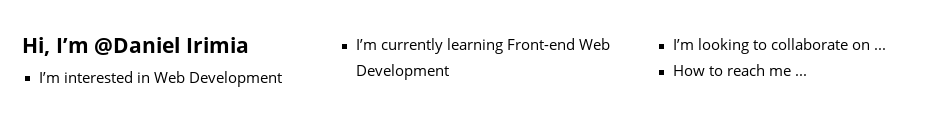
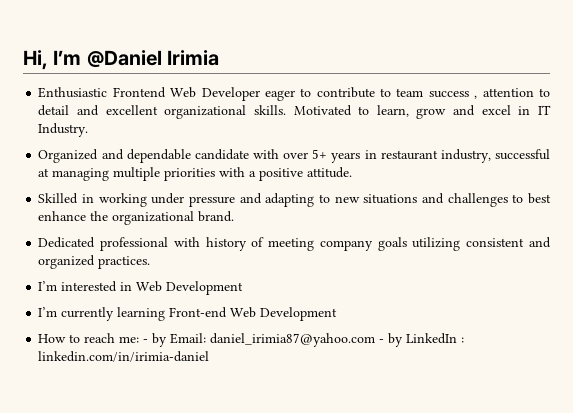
+ Enthusiastic Frontend Web Developer eager to contribute to team success , attention to detail and excellent organizational skills. Motivated to learn, grow and excel in IT Industry.
+ Organized and dependable candidate with over 5+ years in restaurant industry, successful at managing multiple priorities with a positive attitude.
+ Skilled in working under pressure and adapting to new situations and challenges to best enhance the organizational brand.
+ Dedicated professional with history of meeting company goals utilizing consistent and organized practices.
- I’m looking to collaborate on ...
- How to reach me ...
+ How to reach me: - by Email: daniel_irimia87@yahoo.com - by LinkedIn : linkedin.com/in/irimia-daniel

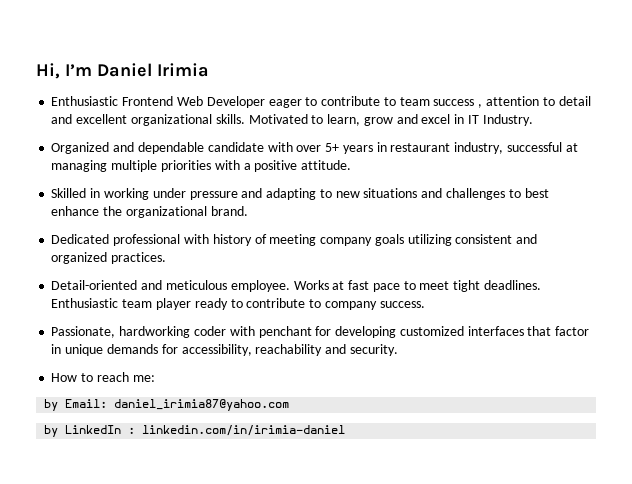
- Hi, I’m @Daniel Irimia
+ Hi, I’m Daniel Irimia
- I’m interested in Web Development
- I’m currently learning Front-end Web Development
+ Detail-oriented and meticulous employee. Works at fast pace to meet tight deadlines. Enthusiastic team player ready to contribute to company success.
+ Passionate, hardworking coder with penchant for developing customized interfaces that factor in unique demands for accessibility, reachability and security.
- How to reach me: - by Email: daniel_irimia87@yahoo.com - by LinkedIn : linkedin.com/in/irimia-daniel
+ How to reach me:
+ by Email: daniel_irimia87@yahoo.com
+ by LinkedIn : linkedin.com/in/irimia-daniel

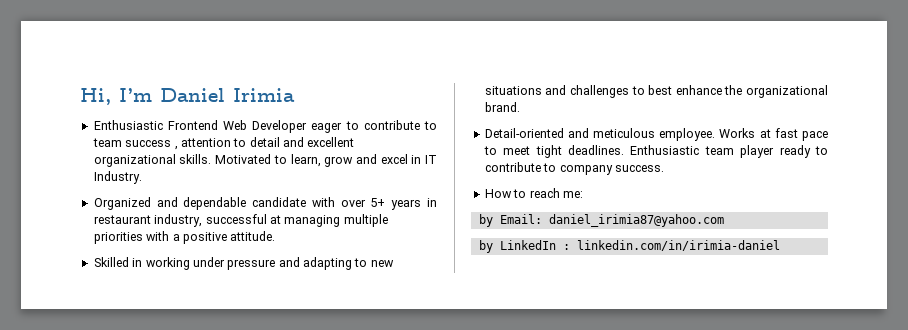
- Dedicated professional with history of meeting company goals utilizing consistent and organized practices.
- Passionate, hardworking coder with penchant for developing customized interfaces that factor in unique demands for accessibility, reachability and security.

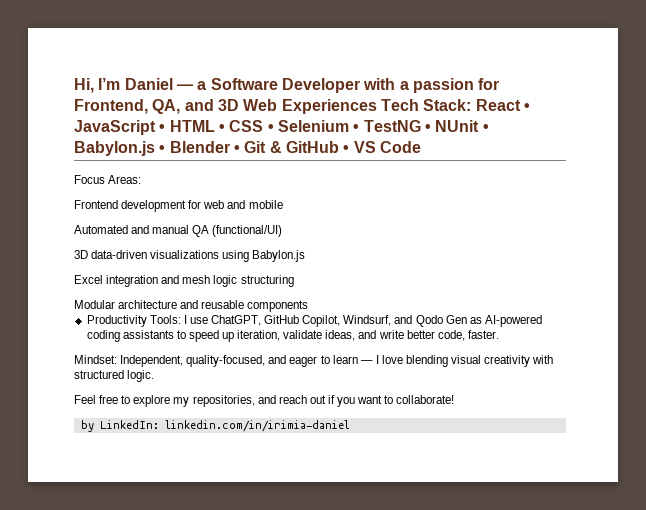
- Hi, I’m Daniel Irimia
- Enthusiastic Frontend Web Developer eager to contribute to team success , attention to detail and excellent organizational skills. Motivated to learn, grow and excel in IT Industry.
- Organized and dependable candidate with over 5+ years in restaurant industry, successful at managing multiple priorities with a positive attitude.
- Skilled in working under pressure and adapting to new situations and challenges to best enhance the organizational brand.
- Detail-oriented and meticulous employee. Works at fast pace to meet tight deadlines. Enthusiastic team player ready to contribute to company success.
- How to reach me:
- by Email: daniel_irimia87@yahoo.com
- by LinkedIn : linkedin.com/in/irimia-daniel
+ Hi, I’m Daniel — a Software Developer with a passion for Frontend, QA, and 3D Web Experiences Tech Stack: React • JavaScript • HTML • CSS • Selenium • TestNG • NUnit • Babylon.js • Blender • Git & GitHub • VS Code
+ Focus Areas:
+ Frontend development for web and mobile
+ Automated and manual QA (functional/UI)
+ 3D data-driven visualizations using Babylon.js
+ Excel integration and mesh logic structuring
+ Modular architecture and reusable components
+ Productivity Tools: I use ChatGPT, GitHub Copilot, Windsurf, and Qodo Gen as AI-powered coding assistants to speed up iteration, validate ideas, and write better code, faster.
+ Mindset: Independent, quality-focused, and eager to learn — I love blending visual creativity with structured logic.
+ Feel free to explore my repositories, and reach out if you want to collaborate!
+ by LinkedIn: linkedin.com/in/irimia-daniel

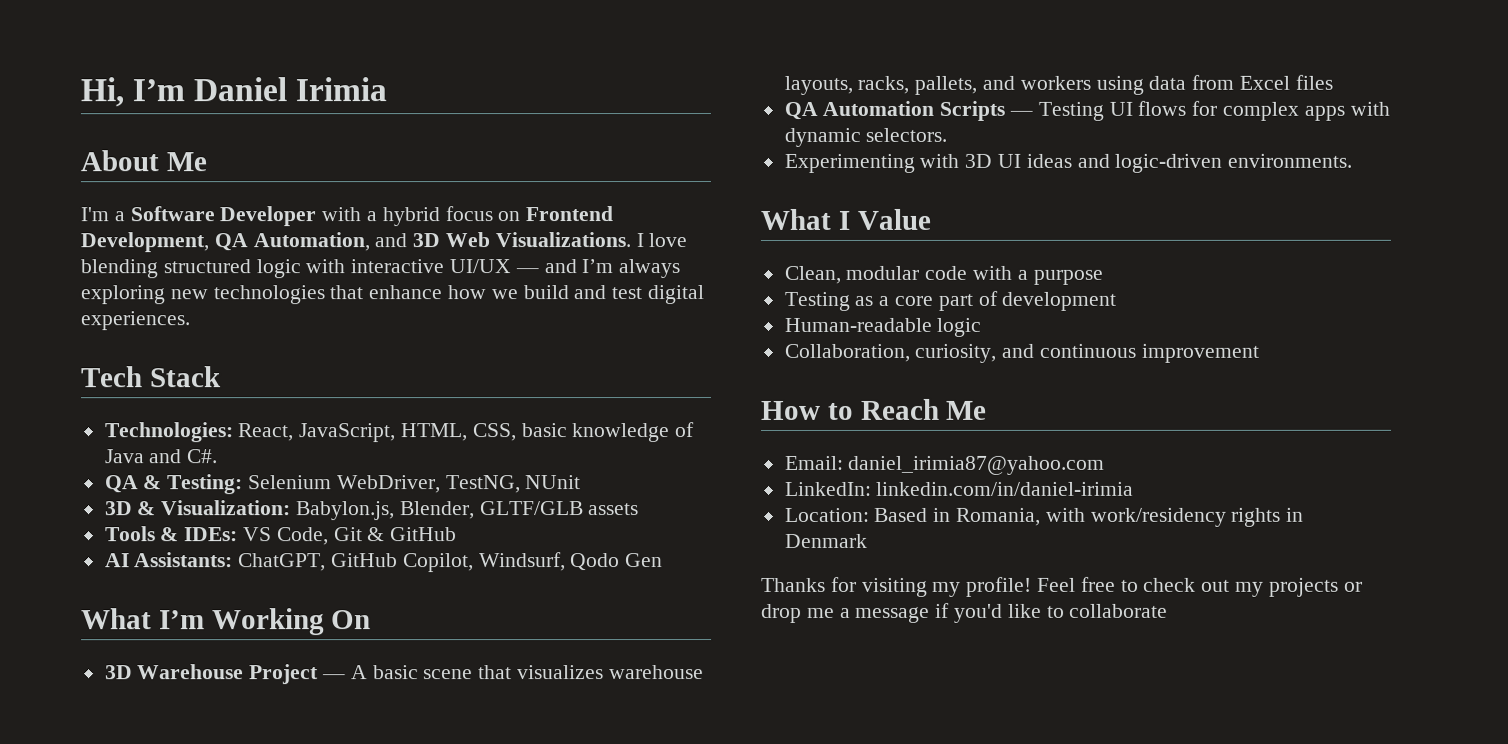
- Hi, I’m Daniel — a Software Developer with a passion for Frontend, QA, and 3D Web Experiences Tech Stack: React • JavaScript • HTML • CSS • Selenium • TestNG • NUnit • Babylon.js • Blender • Git & GitHub • VS Code
- Focus Areas:
- Frontend development for web and mobile
- Automated and manual QA (functional/UI)
- 3D data-driven visualizations using Babylon.js
- Excel integration and mesh logic structuring
- Modular architecture and reusable components
- Productivity Tools: I use ChatGPT, GitHub Copilot, Windsurf, and Qodo Gen as AI-powered coding assistants to speed up iteration, validate ideas, and write better code, faster.
- Mindset: Independent, quality-focused, and eager to learn — I love blending visual creativity with structured logic.
- Feel free to explore my repositories, and reach out if you want to collaborate!
- by LinkedIn: linkedin.com/in/irimia-daniel
+ Hi, I’m Daniel Irimia
+ About Me
+ I'm a Software Developer with a hybrid focus on Frontend Development, QA Automation, and 3D Web Visualizations. I love blending structured logic with interactive UI/UX — and I’m always exploring new technologies that enhance how we build and test digital experiences.
+ Tech Stack
+ Technologies: React, JavaScript, HTML, CSS, basic knowledge of Java and C#.
+ QA & Testing: Selenium WebDriver, TestNG, NUnit
+ 3D & Visualization: Babylon.js, Blender, GLTF/GLB assets
+ Tools & IDEs: VS Code, Git & GitHub
+ AI Assistants: ChatGPT, GitHub Copilot, Windsurf, Qodo Gen
+ What I’m Working On
+ 3D Warehouse Project — A basic scene that visualizes warehouse layouts, racks, pallets, and workers using data from Excel files
+ QA Automation Scripts — Testing UI flows for complex apps with dynamic selectors.
+ Experimenting with 3D UI ideas and logic-driven environments.
+ What I Value
+ Clean, modular code with a purpose
+ Testing as a core part of development
+ Human-readable logic
+ Collaboration, curiosity, and continuous improvement
+ How to Reach Me
+ Email: daniel_irimia87@yahoo.com
+ LinkedIn: linkedin.com/in/daniel-irimia
+ Location: Based in Romania, with work/residency rights in Denmark
+ Thanks for visiting my profile! Feel free to check out my projects or drop me a message if you'd like to collaborate

